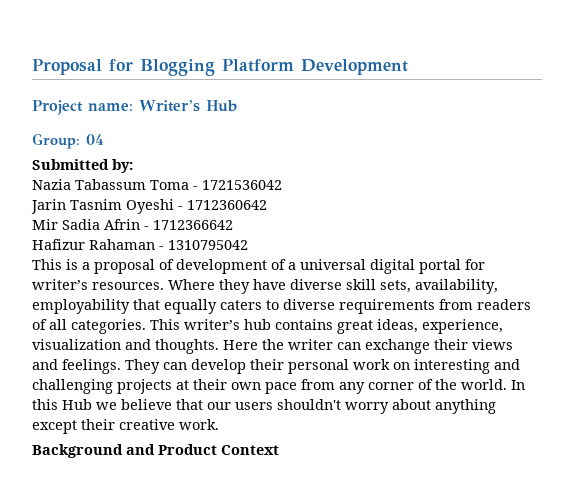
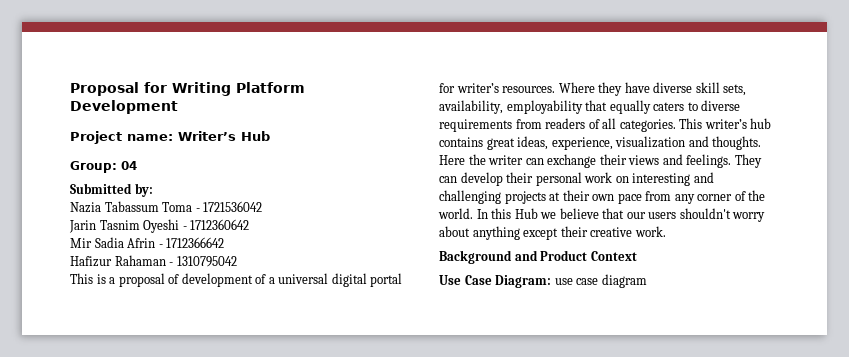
- Proposal for Blogging Platform Development
+ Proposal for Writing Platform Development
+ Use Case Diagram: use case diagram

